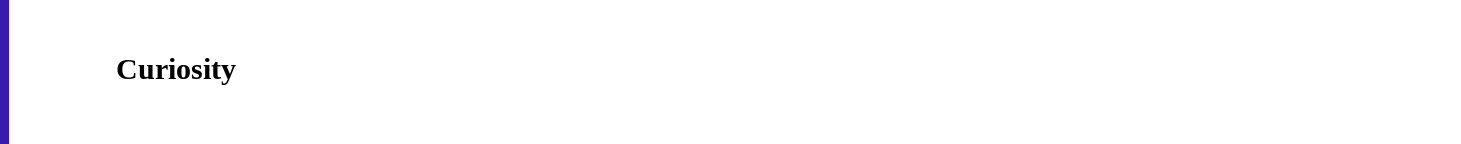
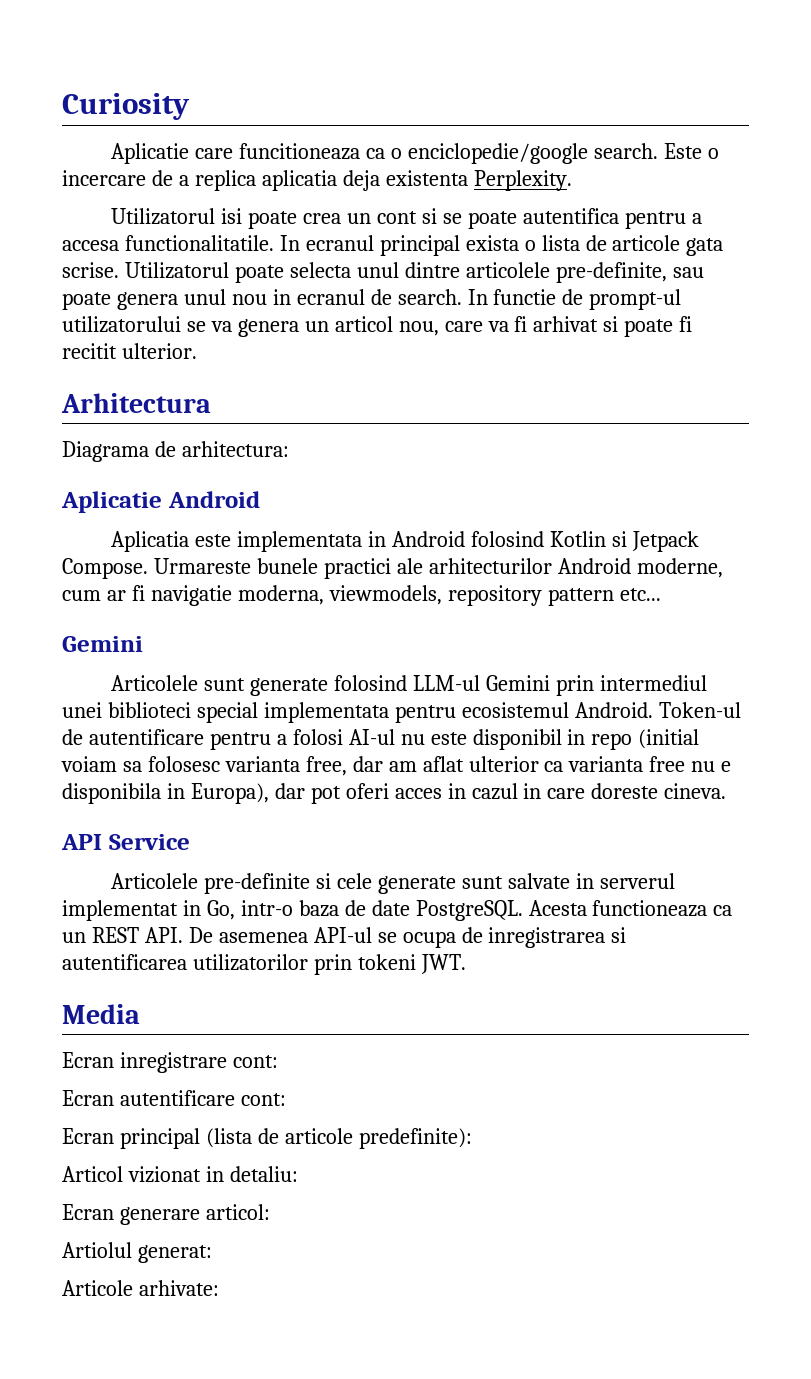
+ Aplicatie care funcitioneaza ca o enciclopedie/google search. Este o incercare de a replica aplicatia deja existenta Perplexity.
+ Utilizatorul isi poate crea un cont si se poate autentifica pentru a accesa functionalitatile. In ecranul principal exista o lista de articole gata scrise. Utilizatorul poate selecta unul dintre articolele pre-definite, sau poate genera unul nou in ecranul de search. In functie de prompt-ul utilizatorului se va genera un articol nou, care va fi arhivat si poate fi recitit ulterior.
+ Arhitectura
+ Diagrama de arhitectura:
+ Aplicatie Android
+ Aplicatia este implementata in Android folosind Kotlin si Jetpack Compose. Urmareste bunele practici ale arhitecturilor Android moderne, cum ar fi navigatie moderna, viewmodels, repository pattern etc...
+ Gemini
+ Articolele sunt generate folosind LLM-ul Gemini prin intermediul unei biblioteci special implementata pentru ecosistemul Android. Token-ul de autentificare pentru a folosi AI-ul nu este disponibil in repo (initial voiam sa folosesc varianta free, dar am aflat ulterior ca varianta free nu e disponibila in Europa), dar pot oferi acces in cazul in care doreste cineva.
+ API Service
+ Articolele pre-definite si cele generate sunt salvate in serverul implementat in Go, intr-o baza de date PostgreSQL. Acesta functioneaza ca un REST API. De asemenea API-ul se ocupa de inregistrarea si autentificarea utilizatorilor prin tokeni JWT.
+ Media
+ Ecran inregistrare cont:
+ Ecran autentificare cont:
+ Ecran principal (lista de articole predefinite):
+ Articol vizionat in detaliu:
+ Ecran generare articol:
+ Artiolul generat:
+ Articole arhivate:

